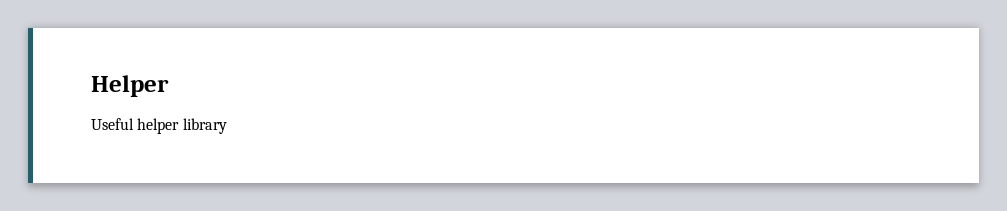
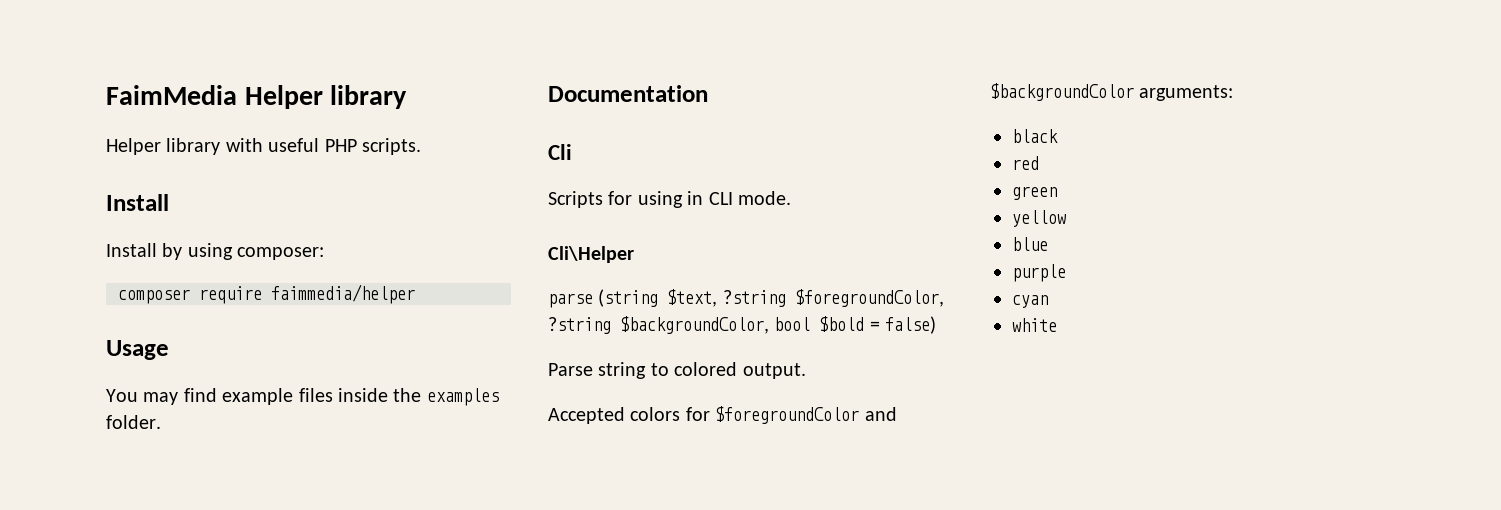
- Helper
- Useful helper library
+ FaimMedia Helper library
+ Helper library with useful PHP scripts.
+ Install
+ Install by using composer:
+ composer require faimmedia/helper
+ Usage
+ You may find example files inside the examples folder.
+ Documentation
+ Cli
+ Scripts for using in CLI mode.
+ Cli\Helper
+ parse (string $text, ?string $foregroundColor, ?string $backgroundColor, bool $bold = false)
+ Parse string to colored output.
+ Accepted colors for $foregroundColor and $backgroundColor arguments:
+ black
+ red
+ green
+ yellow
+ blue
+ purple
+ cyan
+ white

